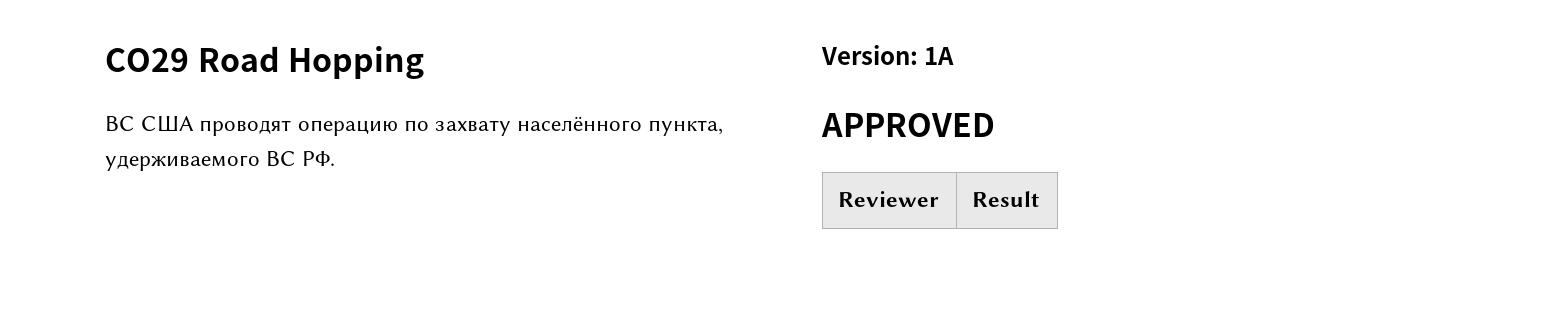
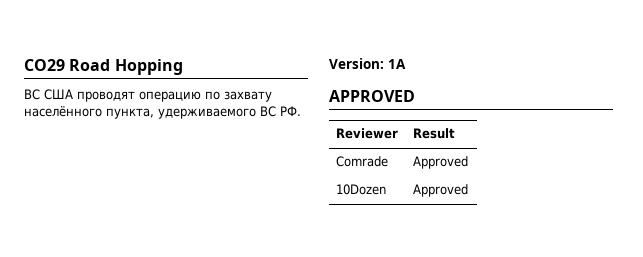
+ Comrade | Approved
+ 10Dozen | Approved

